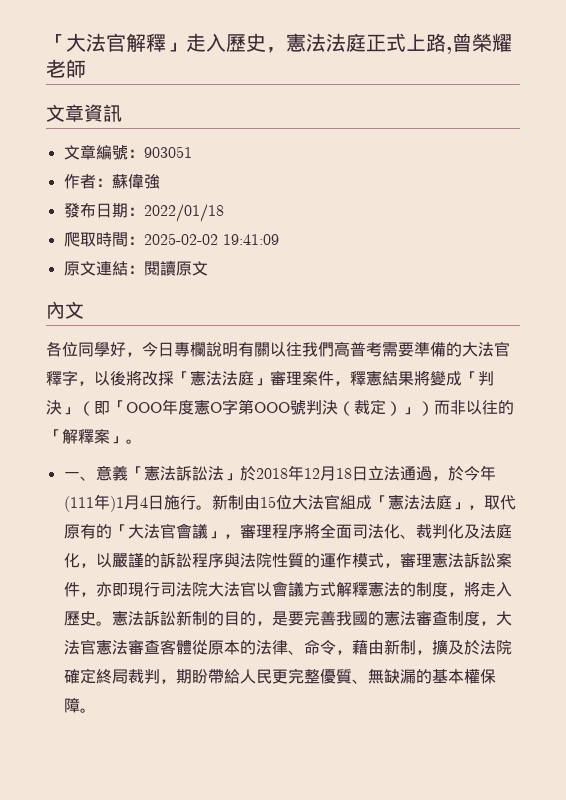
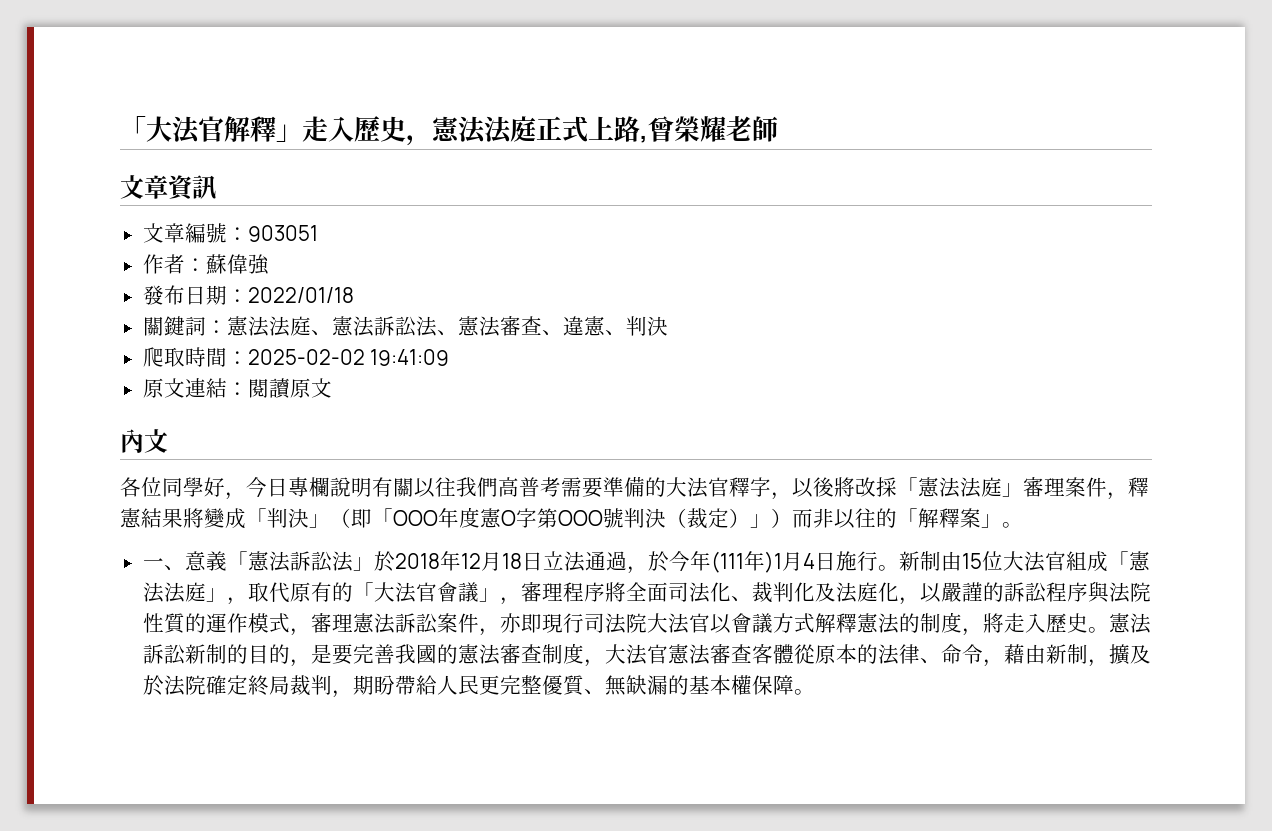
+ 關鍵詞：憲法法庭、憲法訴訟法、憲法審查、違憲、判決

